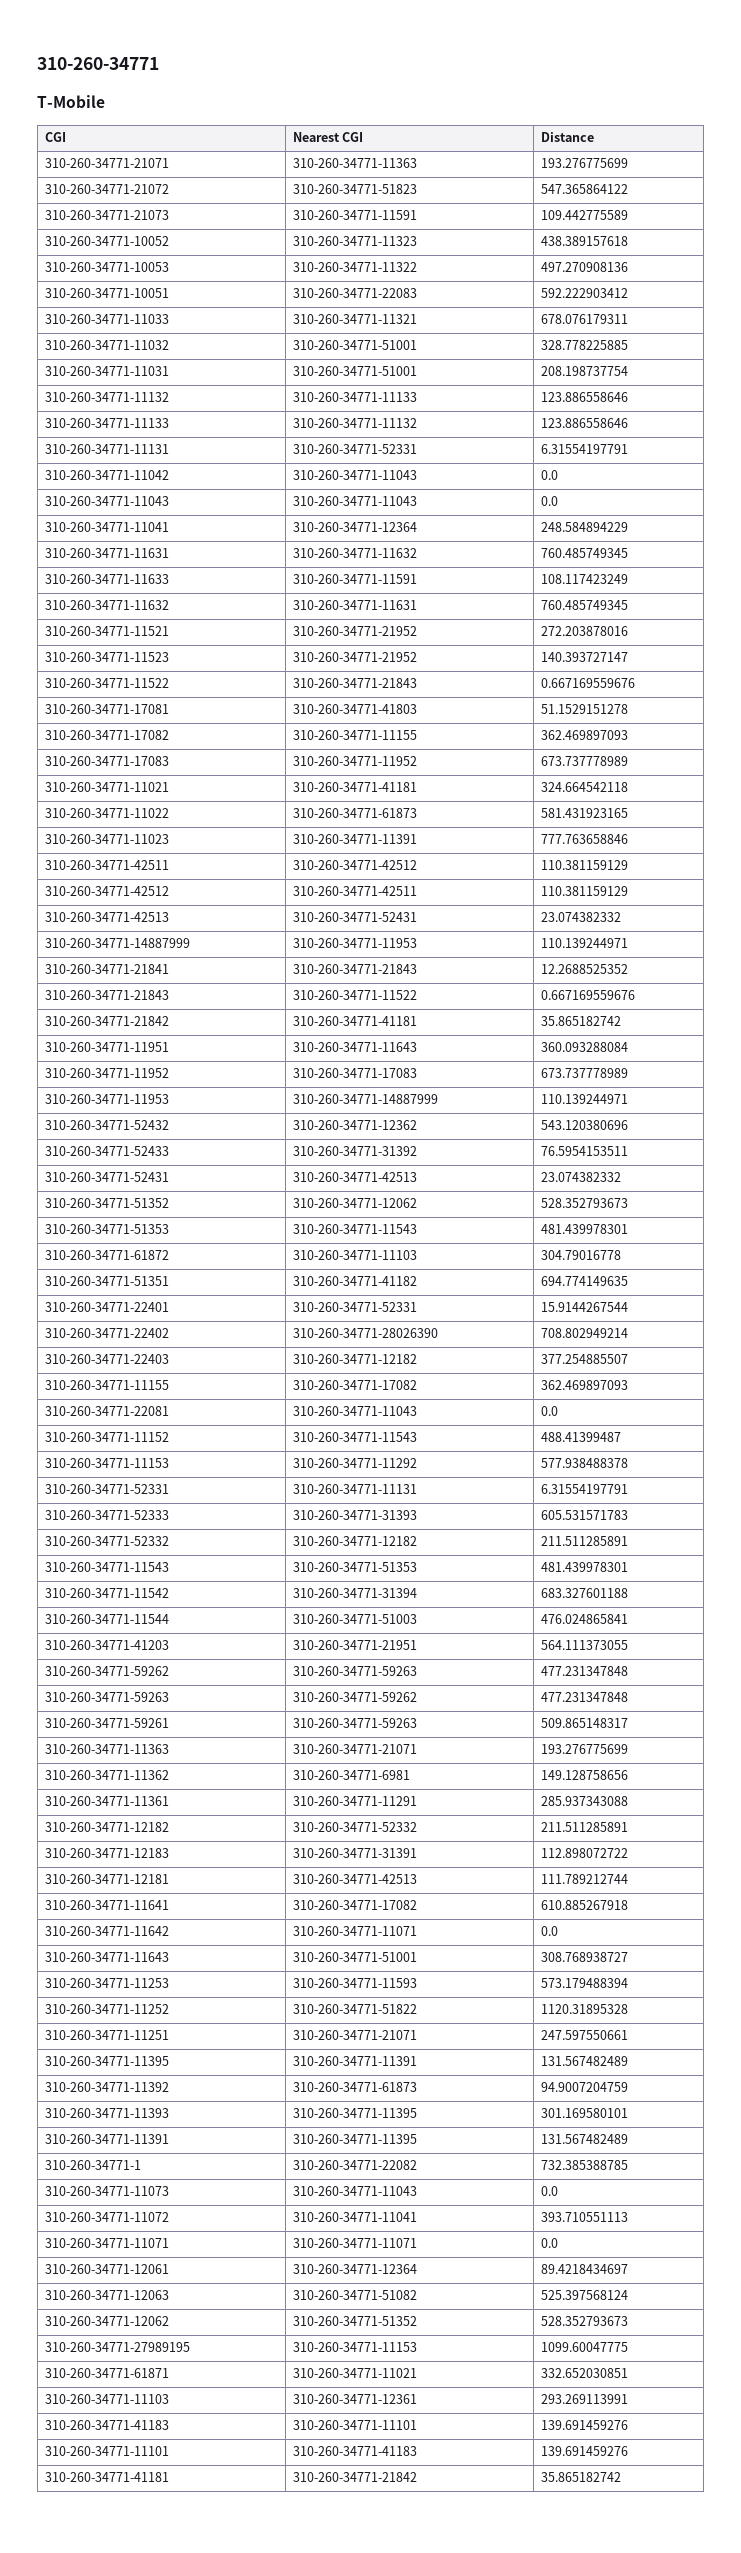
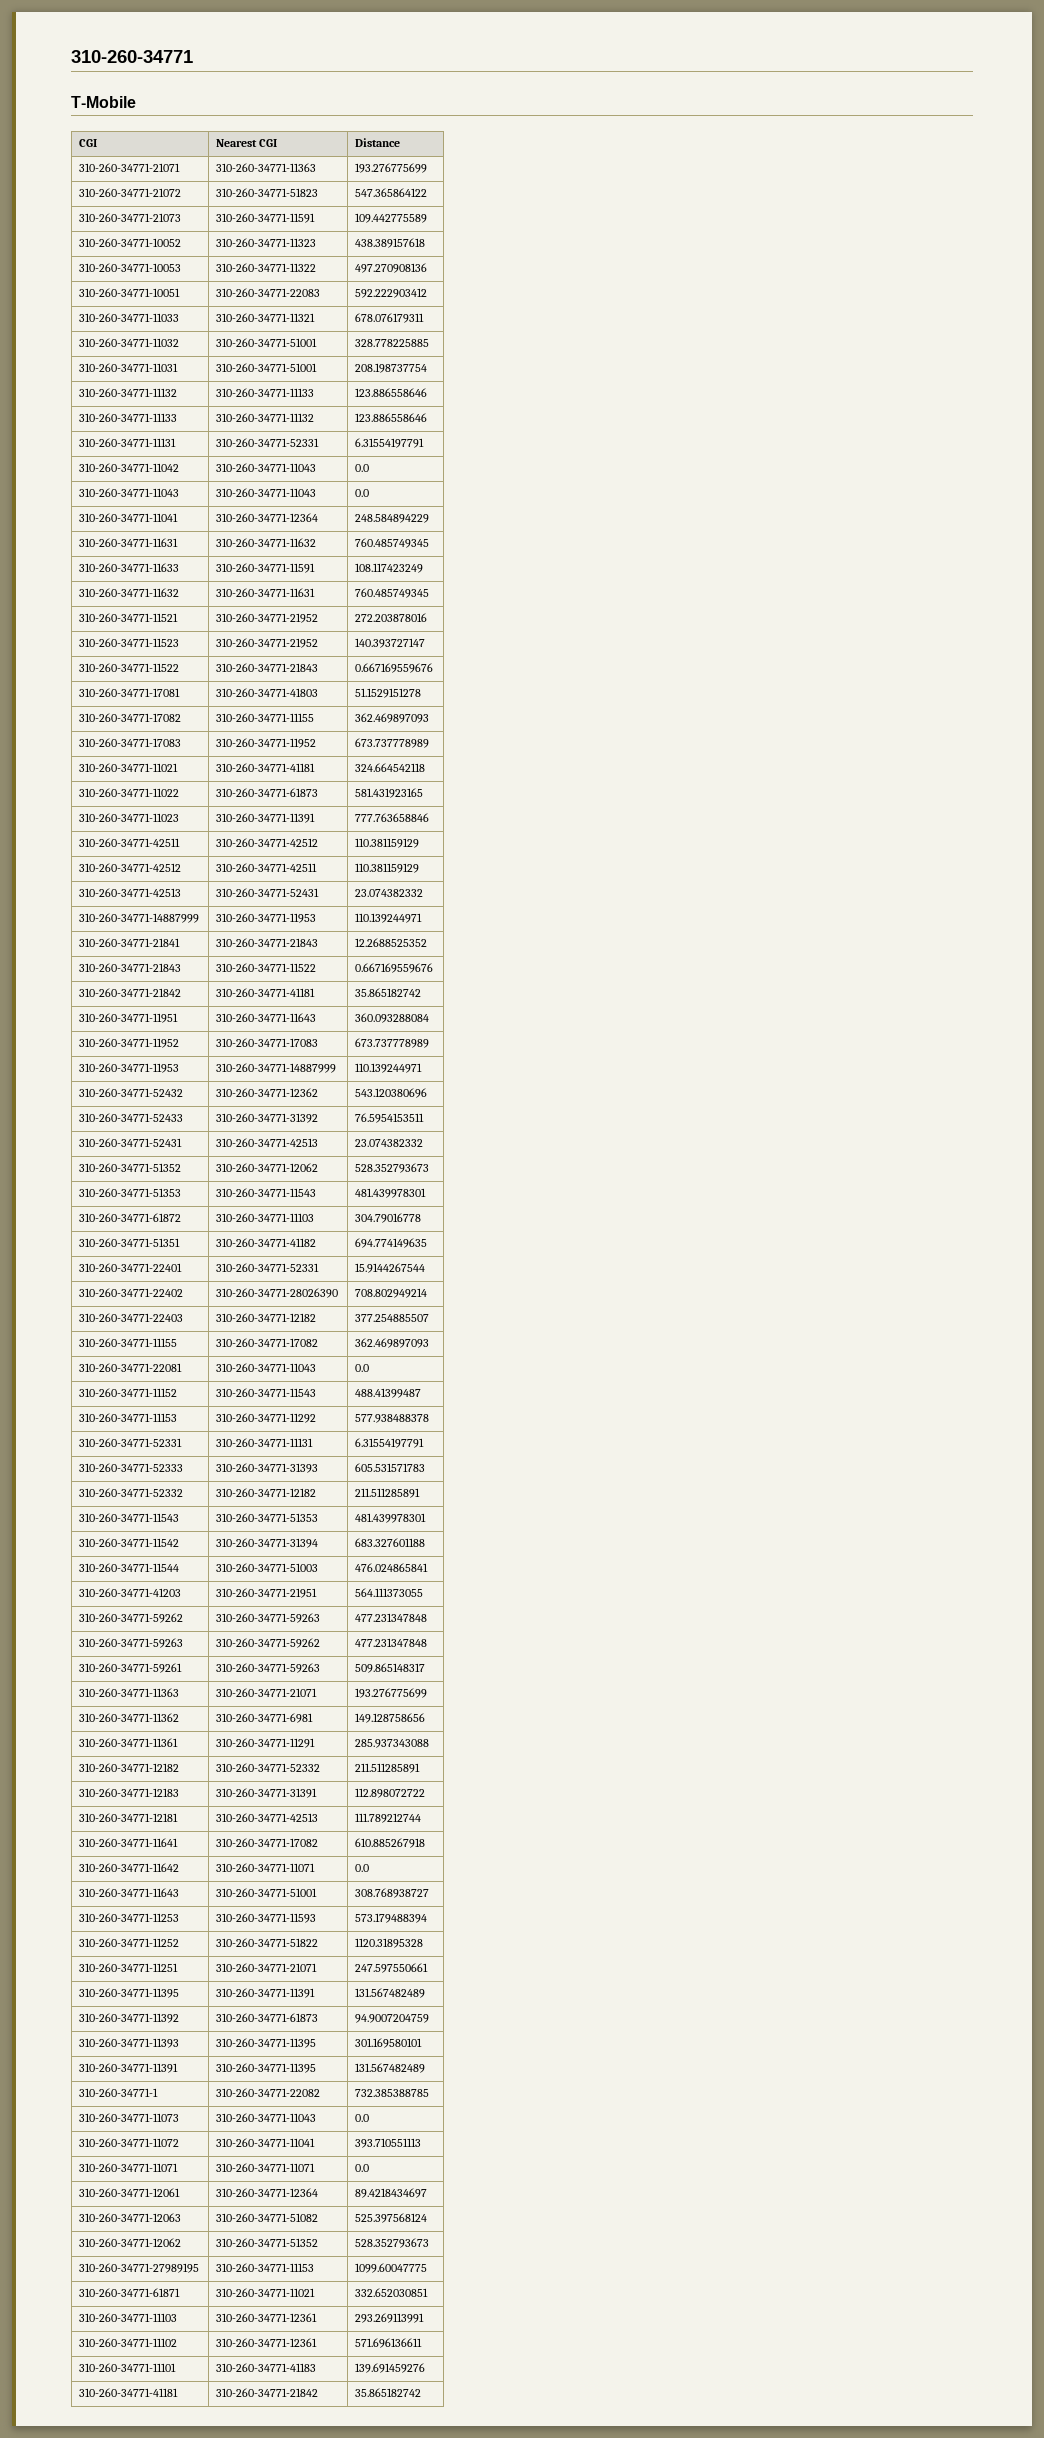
- 310-260-34771-41183 | 310-260-34771-11101 | 139.691459276
+ 310-260-34771-11102 | 310-260-34771-12361 | 571.696136611

